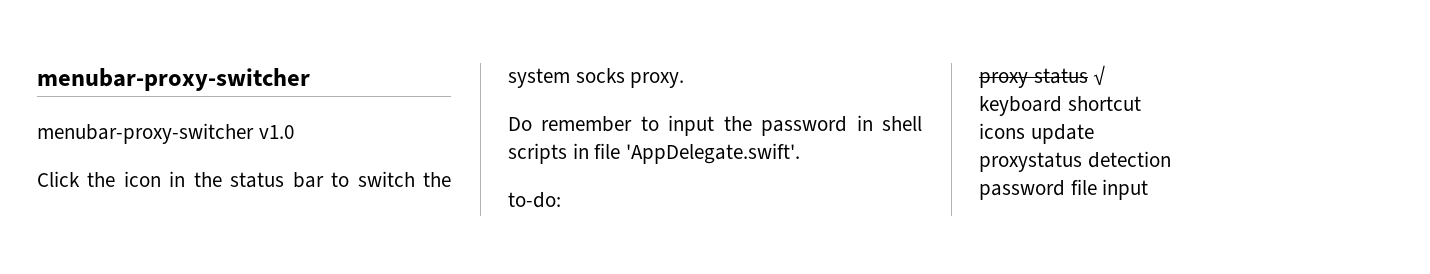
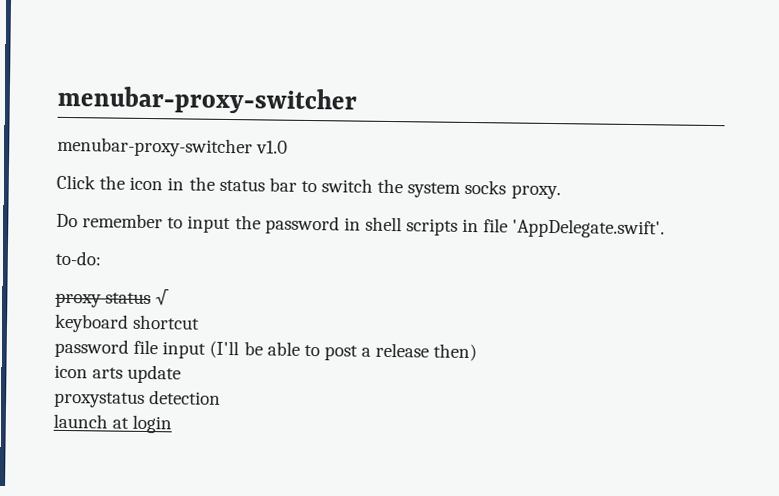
- icons update
+ password file input (I'll be able to post a release then)
+ icon arts update
- password file input
+ launch at login

